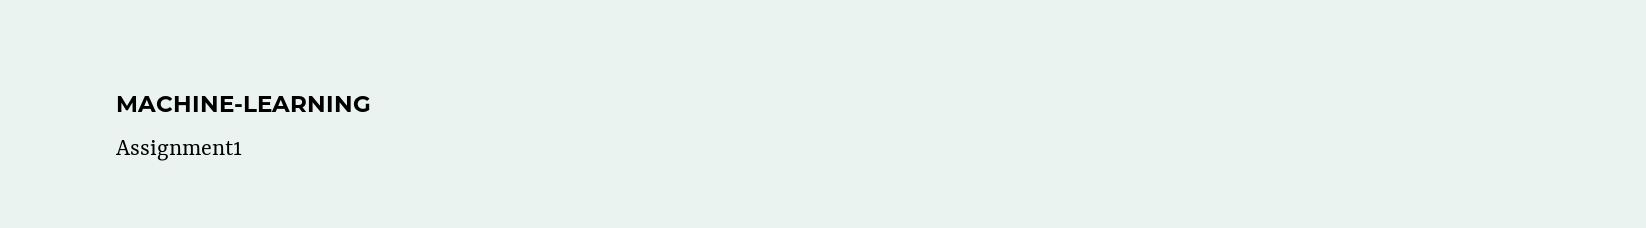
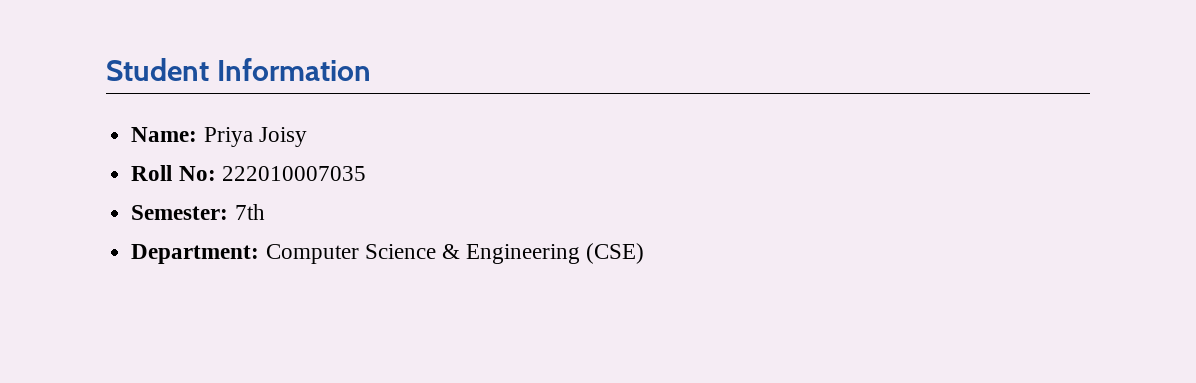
- MACHINE-LEARNING
- Assignment1
+ Student Information
+ Name: Priya Joisy
+ Roll No: 222010007035
+ Semester: 7th
+ Department: Computer Science & Engineering (CSE)

